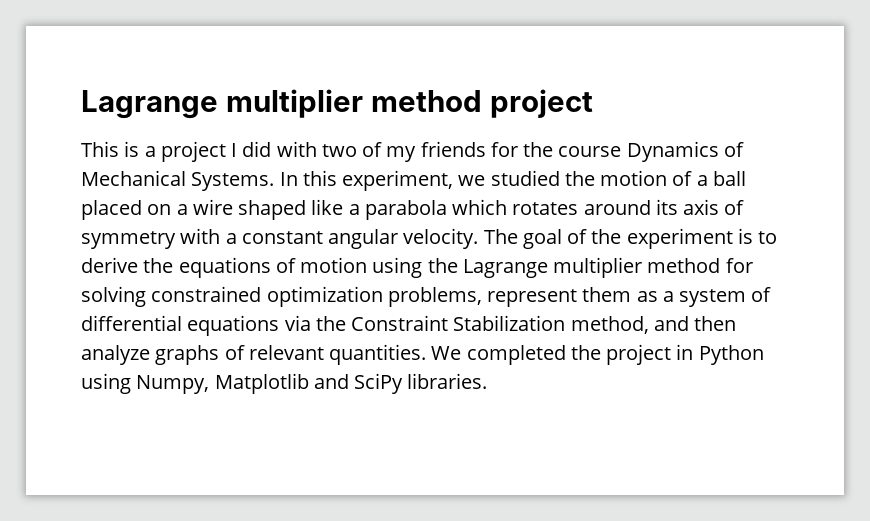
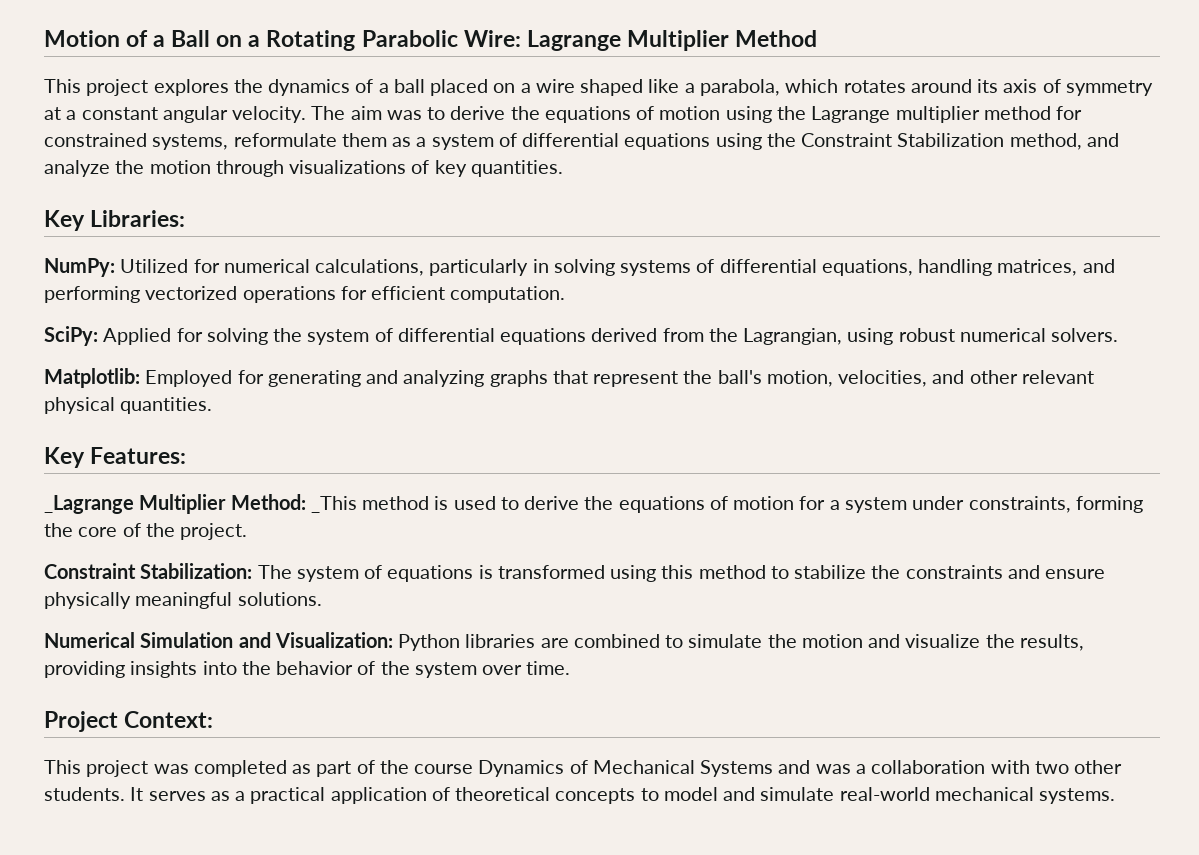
- Lagrange multiplier method project
- This is a project I did with two of my friends for the course Dynamics of Mechanical Systems. In this experiment, we studied the motion of a ball placed on a wire shaped like a parabola which rotates around its axis of symmetry with a constant angular velocity.
+ Motion of a Ball on a Rotating Parabolic Wire: Lagrange Multiplier Method
+ This project explores the dynamics of a ball placed on a wire shaped like a parabola, which rotates around its axis of symmetry at a constant angular velocity.
- The goal of the experiment is to derive the equations of motion using the Lagrange multiplier method for solving constrained optimization problems, represent them as a system of differential equations via the Constraint Stabilization method, and then analyze graphs of relevant quantities. We completed the project in Python using Numpy, Matplotlib and SciPy libraries.
+ The aim was to derive the equations of motion using the Lagrange multiplier method for constrained systems, reformulate them as a system of differential equations using the Constraint Stabilization method, and analyze the motion through visualizations of key quantities.
+ Key Libraries:
+ NumPy: Utilized for numerical calculations, particularly in solving systems of differential equations, handling matrices, and performing vectorized operations for efficient computation.
+ SciPy: Applied for solving the system of differential equations derived from the Lagrangian, using robust numerical solvers.
+ Matplotlib: Employed for generating and analyzing graphs that represent the ball's motion, velocities, and other relevant physical quantities.
+ Key Features:
+ _Lagrange Multiplier Method: _This method is used to derive the equations of motion for a system under constraints, forming the core of the project.
+ Constraint Stabilization: The system of equations is transformed using this method to stabilize the constraints and ensure physically meaningful solutions.
+ Numerical Simulation and Visualization: Python libraries are combined to simulate the motion and visualize the results, providing insights into the behavior of the system over time.
+ Project Context:
+ This project was completed as part of the course Dynamics of Mechanical Systems and was a collaboration with two other students. It serves as a practical application of theoretical concepts to model and simulate real-world mechanical systems.

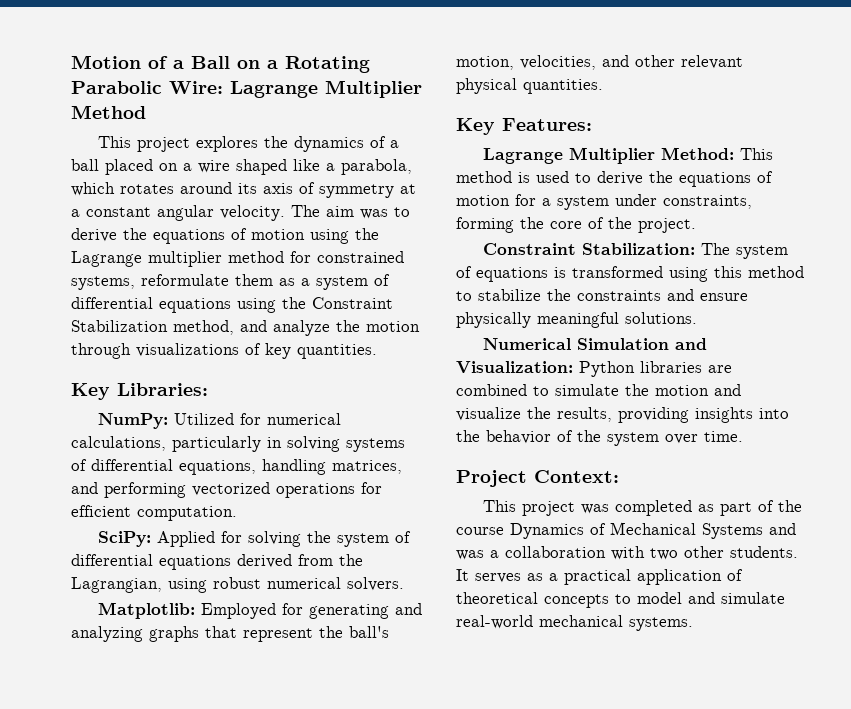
- _Lagrange Multiplier Method: _This method is used to derive the equations of motion for a system under constraints, forming the core of the project.
+ Lagrange Multiplier Method: This method is used to derive the equations of motion for a system under constraints, forming the core of the project.

